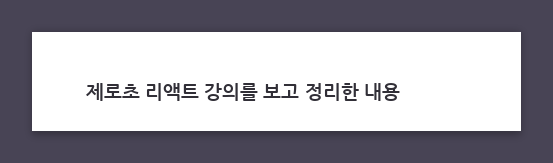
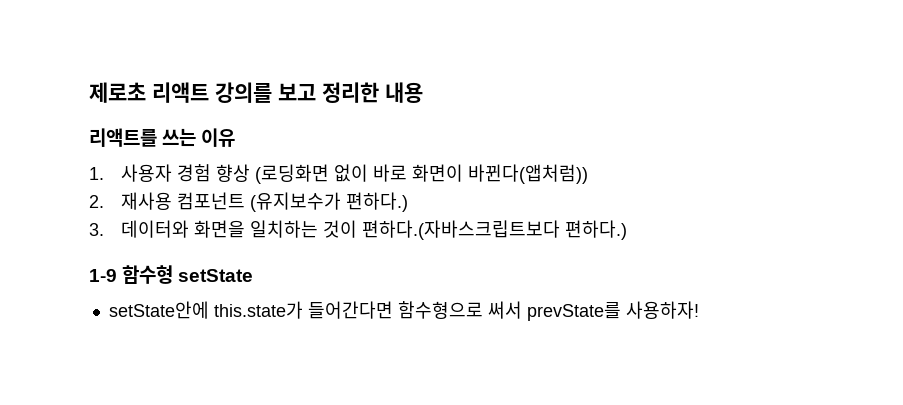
+ 리액트를 쓰는 이유
+ 1. 사용자 경험 향상 (로딩화면 없이 바로 화면이 바뀐다(앱처럼))
+ 2. 재사용 컴포넌트 (유지보수가 편하다.)
+ 3. 데이터와 화면을 일치하는 것이 편하다.(자바스크립트보다 편하다.)
+ 1-9 함수형 setState
+ setState안에 this.state가 들어간다면 함수형으로 써서 prevState를 사용하자!

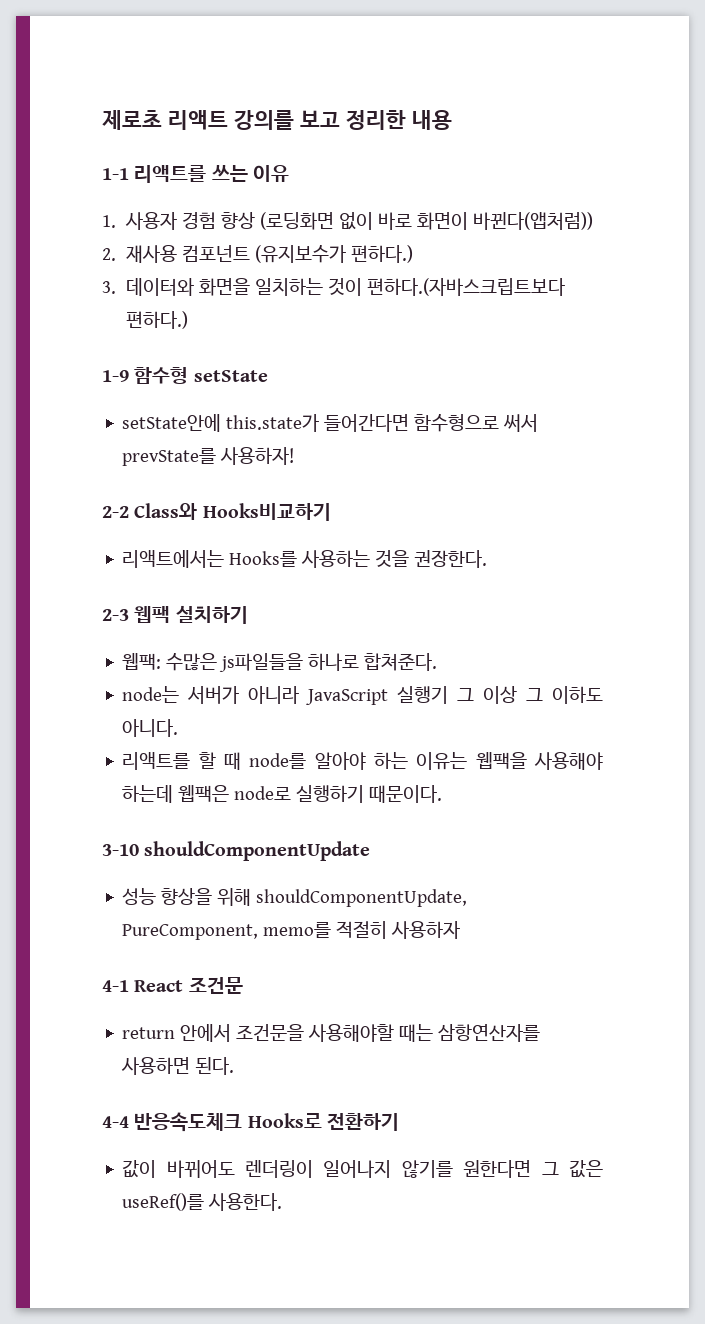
- 리액트를 쓰는 이유
+ 1-1 리액트를 쓰는 이유
+ 2-2 Class와 Hooks비교하기
+ 리액트에서는 Hooks를 사용하는 것을 권장한다.
+ 2-3 웹팩 설치하기
+ 웹팩: 수많은 js파일들을 하나로 합쳐준다.
+ node는 서버가 아니라 JavaScript 실행기 그 이상 그 이하도 아니다.
+ 리액트를 할 때 node를 알아야 하는 이유는 웹팩을 사용해야 하는데 웹팩은 node로 실행하기 때문이다.
+ 3-10 shouldComponentUpdate
+ 성능 향상을 위해 shouldComponentUpdate, PureComponent, memo를 적절히 사용하자
+ 4-1 React 조건문
+ return 안에서 조건문을 사용해야할 때는 삼항연산자를 사용하면 된다.
+ 4-4 반응속도체크 Hooks로 전환하기
+ 값이 바뀌어도 렌더링이 일어나지 않기를 원한다면 그 값은 useRef()를 사용한다.

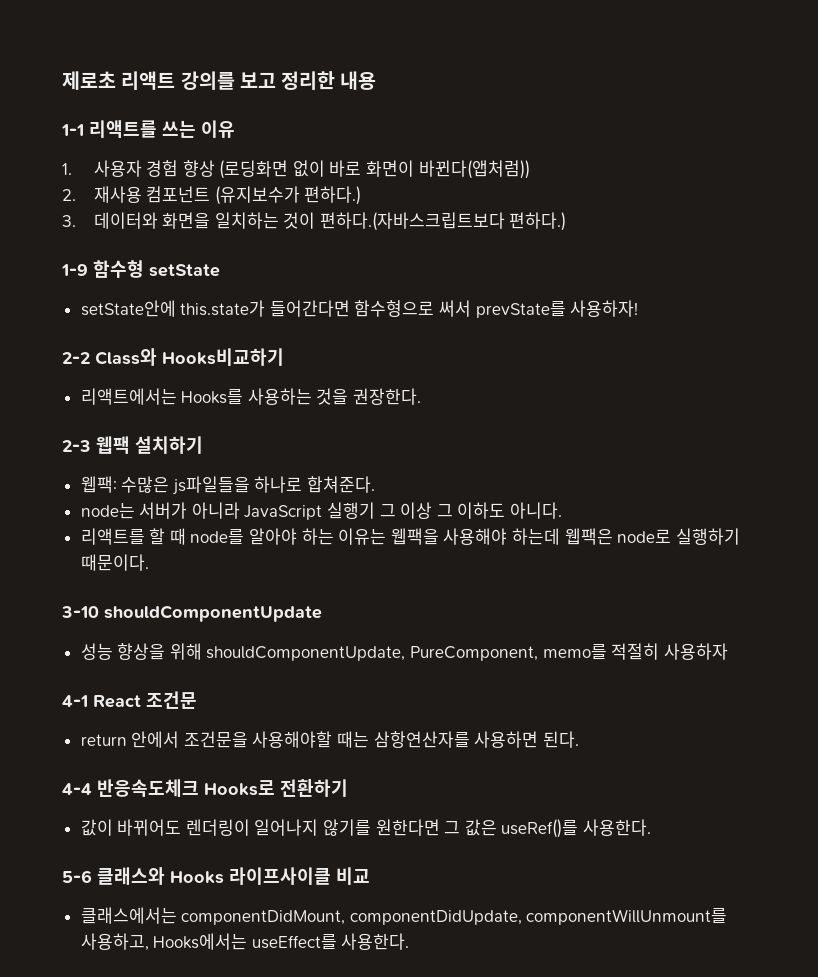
+ 5-6 클래스와 Hooks 라이프사이클 비교
+ 클래스에서는 componentDidMount, componentDidUpdate, componentWillUnmount를 사용하고, Hooks에서는 useEffect를 사용한다.

